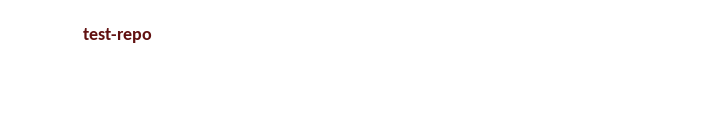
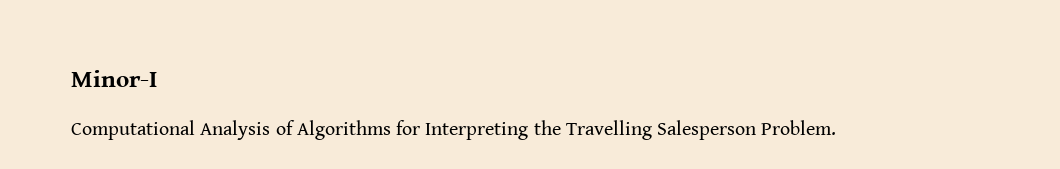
- test-repo
+ Minor-I
+ Computational Analysis of Algorithms for Interpreting the Travelling Salesperson Problem.

